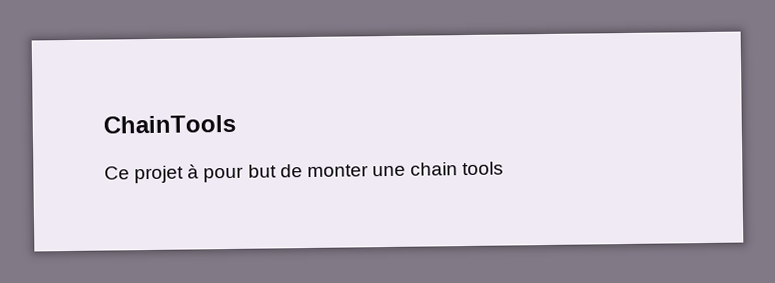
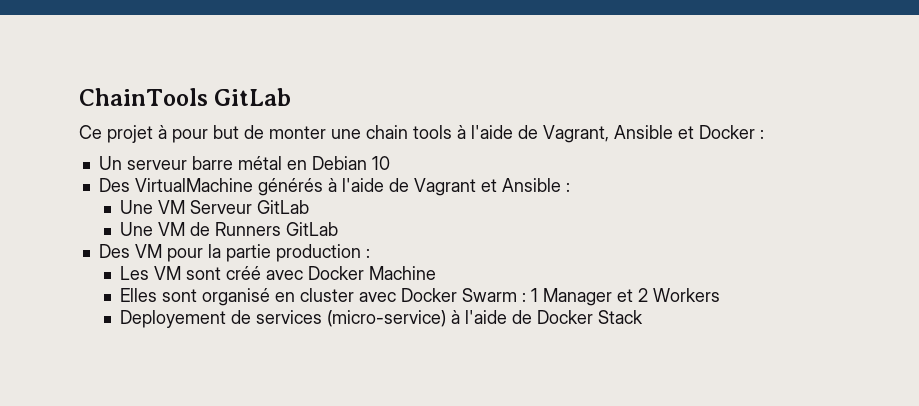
- ChainTools
+ ChainTools GitLab
- Ce projet à pour but de monter une chain tools
+ Ce projet à pour but de monter une chain tools à l'aide de Vagrant, Ansible et Docker :
+ Un serveur barre métal en Debian 10
+ Des VirtualMachine générés à l'aide de Vagrant et Ansible :
+ Une VM Serveur GitLab
+ Une VM de Runners GitLab
+ Des VM pour la partie production :
+ Les VM sont créé avec Docker Machine
+ Elles sont organisé en cluster avec Docker Swarm : 1 Manager et 2 Workers
+ Deployement de services (micro-service) à l'aide de Docker Stack

